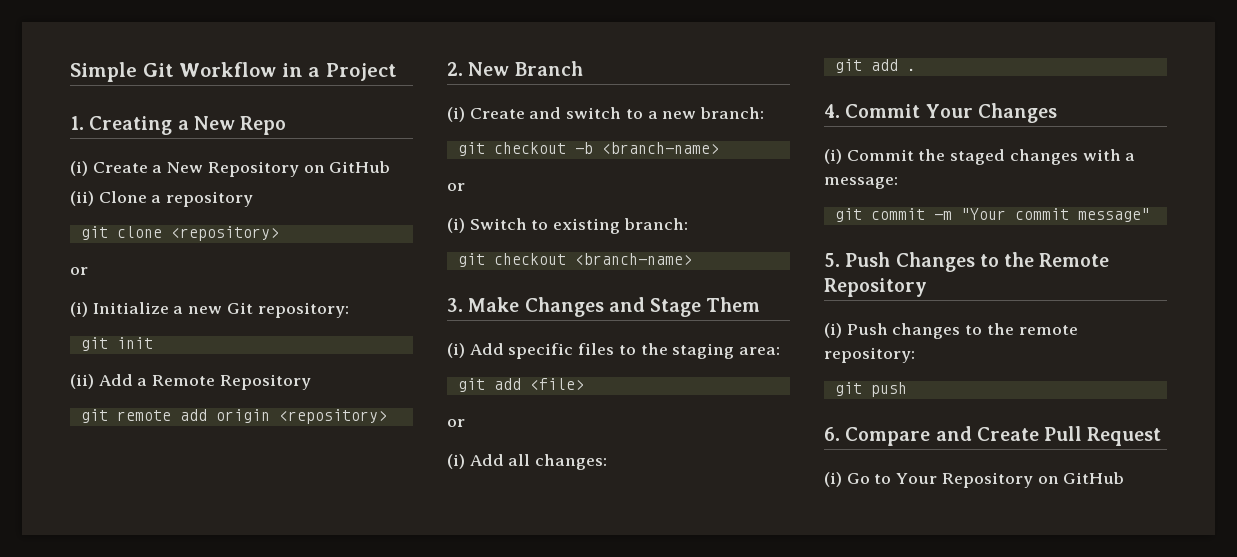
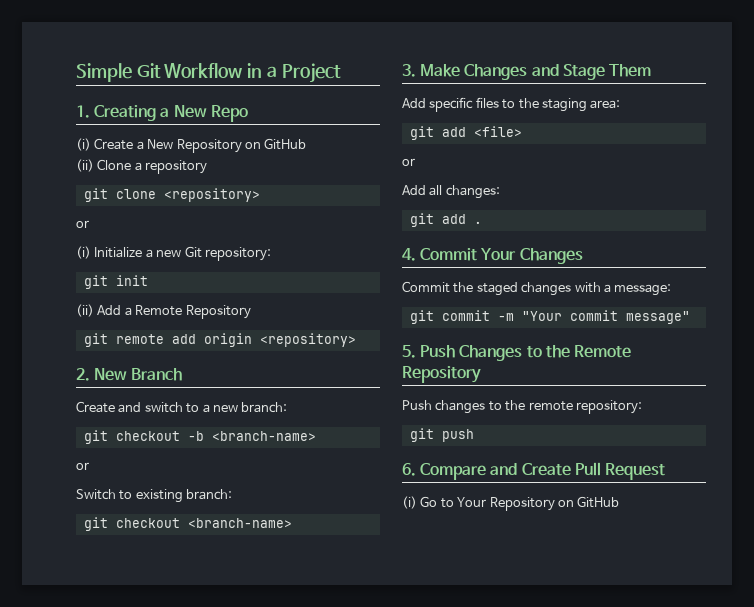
- (i) Create and switch to a new branch:
+ Create and switch to a new branch:
- (i) Switch to existing branch:
+ Switch to existing branch:
- (i) Add specific files to the staging area:
+ Add specific files to the staging area:
- (i) Add all changes:
+ Add all changes:
- (i) Commit the staged changes with a message:
+ Commit the staged changes with a message:
- (i) Push changes to the remote repository:
+ Push changes to the remote repository:

